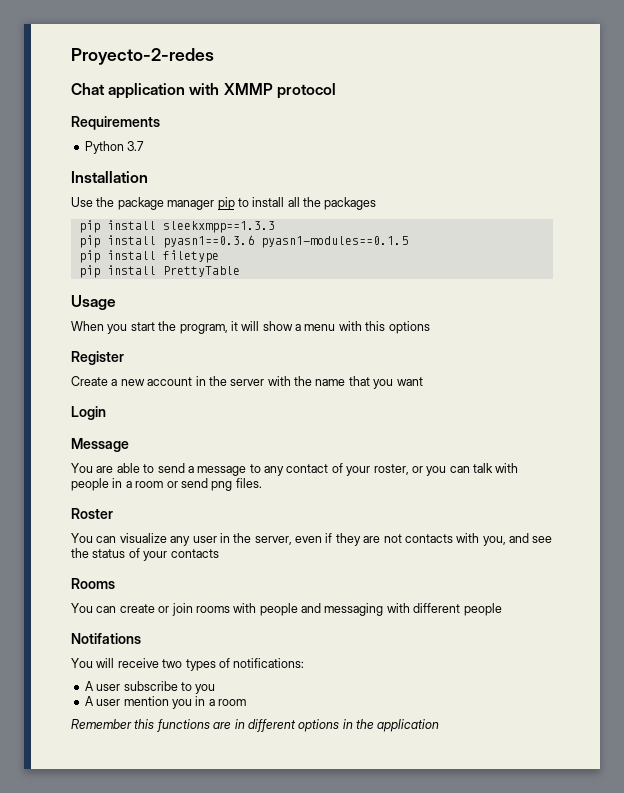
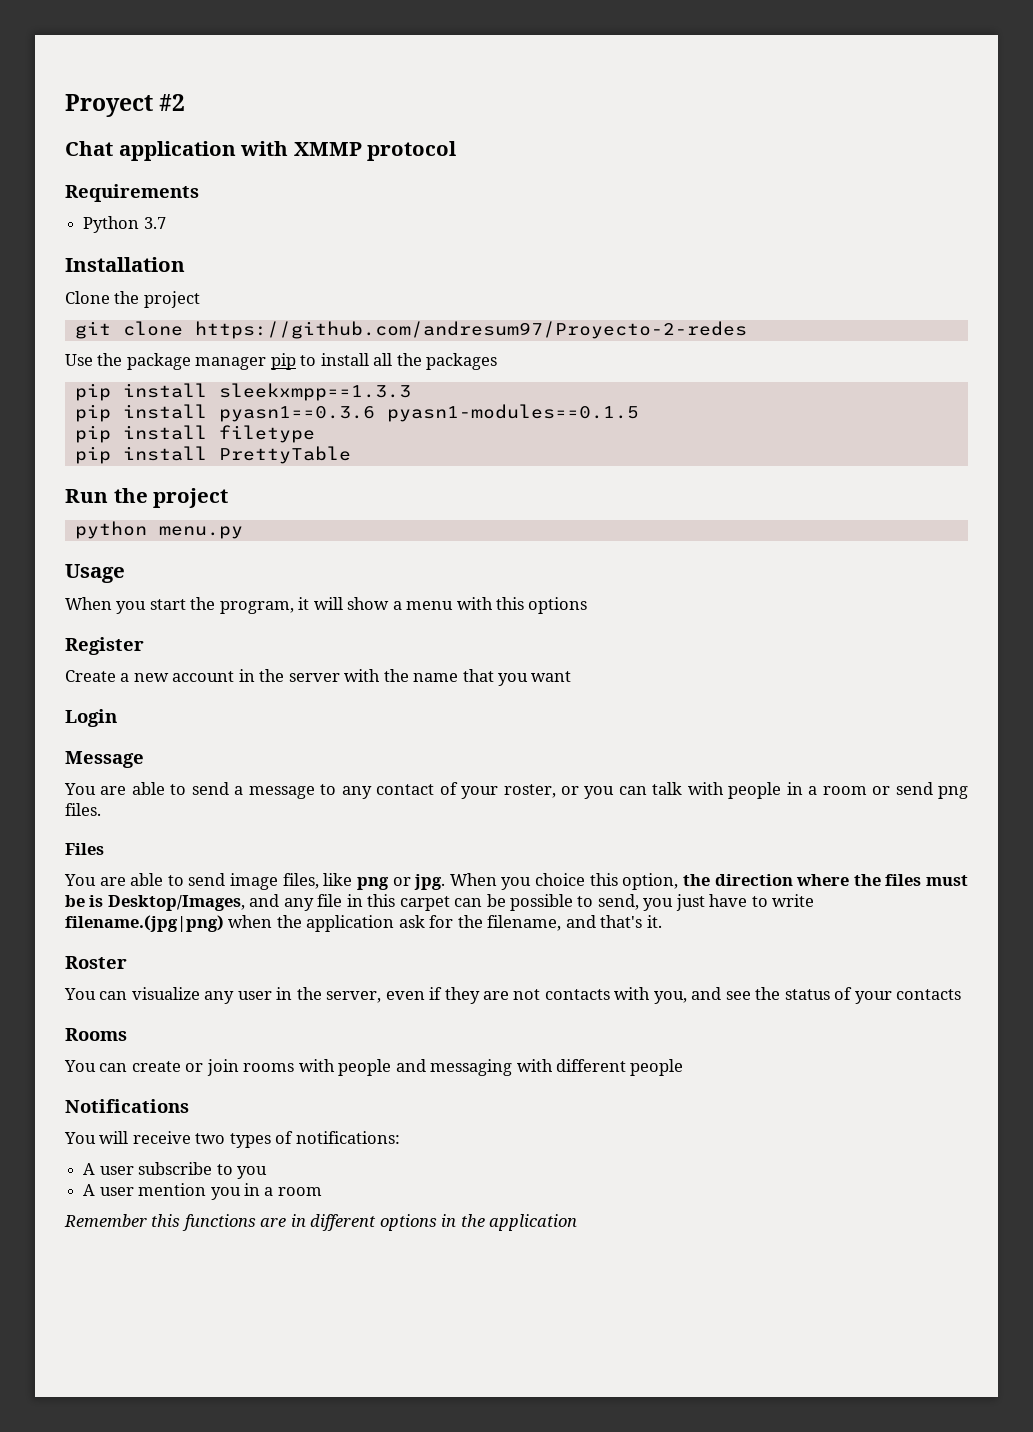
- Proyecto-2-redes
+ Proyect #2
+ Clone the project
+ git clone https://github.com/andresum97/Proyecto-2-redes
+ Run the project
+ python menu.py
+ Files
+ You are able to send image files, like png or jpg. When you choice this option, the direction where the files must be is Desktop/Images, and any file in this carpet can be possible to send, you just have to write filename.(jpg|png) when the application ask for the filename, and that's it.
- Notifations
+ Notifications

